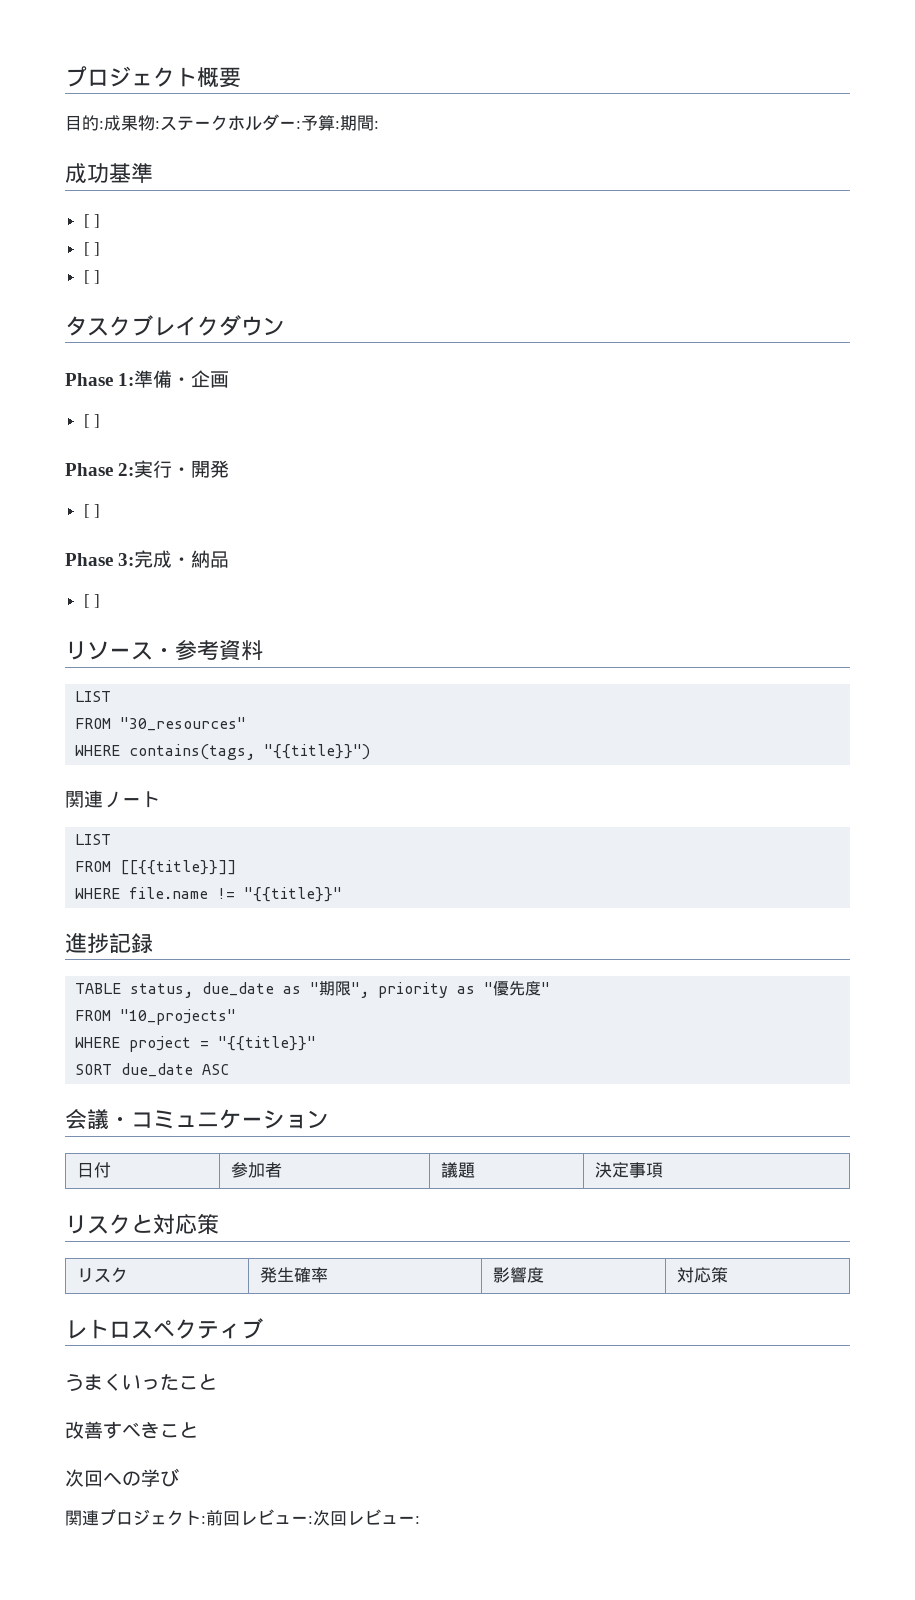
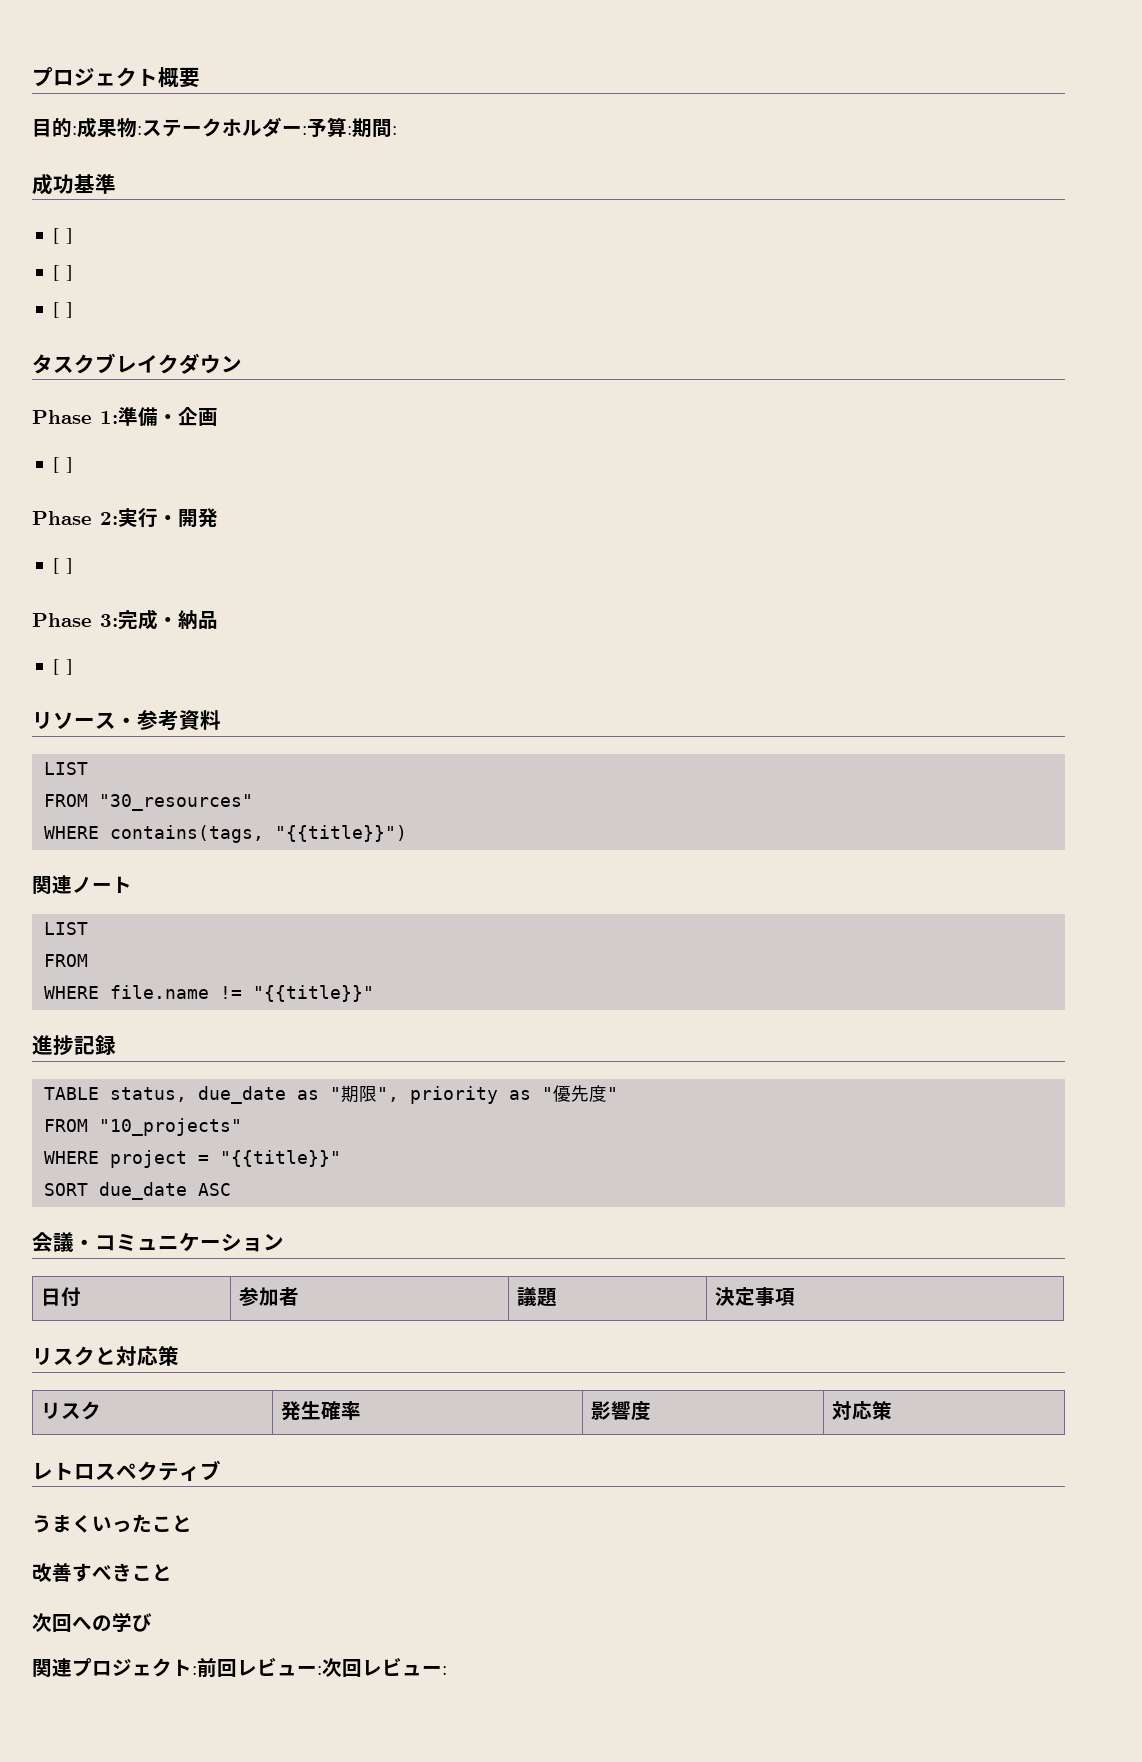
  関連ノート
  LIST
- FROM [[{{title}}]]
+ FROM

